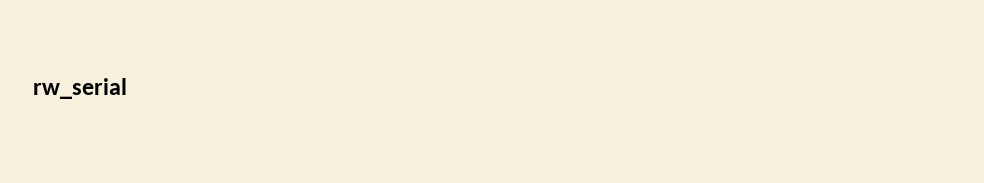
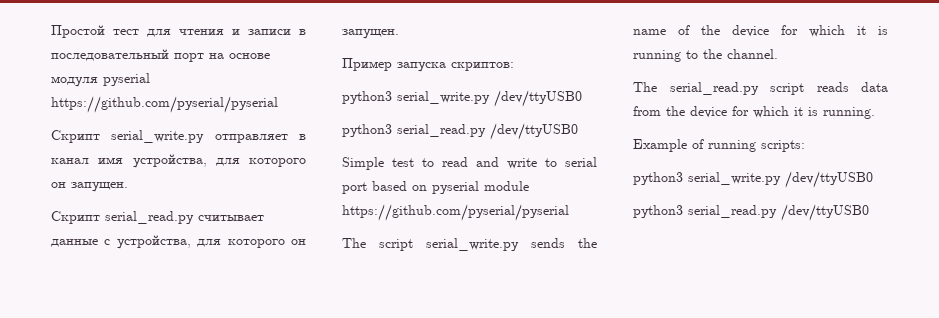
- rw_serial
+ Простой тест для чтения и записи в последовательный порт на основе модуля pyserial https://github.com/pyserial/pyserial
+ Скрипт serial_write.py отправляет в канал имя устройства, для которого он запущен.
+ Скрипт serial_read.py считывает данные с устройства, для которого он запущен.
+ Пример запуска скриптов:
+ python3 serial_write.py /dev/ttyUSB0
+ python3 serial_read.py /dev/ttyUSB0
+ Simple test to read and write to serial port based on pyserial module https://github.com/pyserial/pyserial
+ The script serial_write.py sends the name of the device for which it is running to the channel.
+ The serial_read.py script reads data from the device for which it is running.
+ Example of running scripts:
+ python3 serial_write.py /dev/ttyUSB0
+ python3 serial_read.py /dev/ttyUSB0

